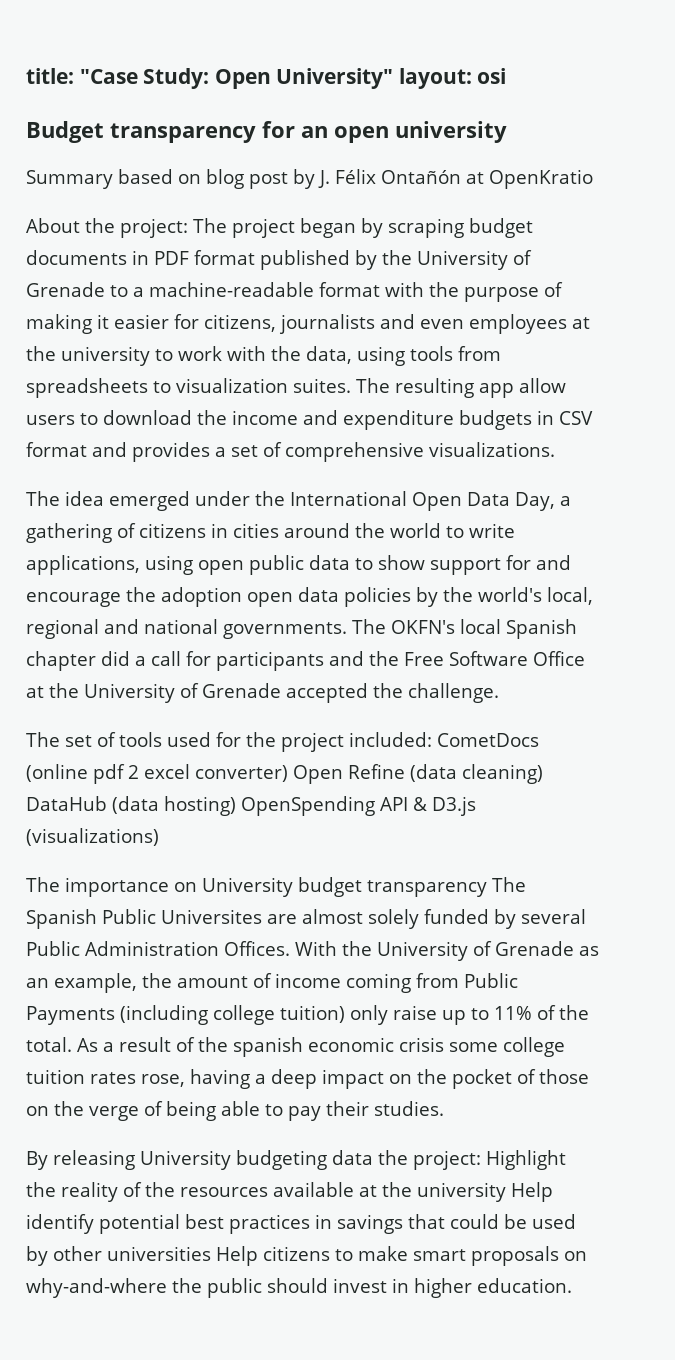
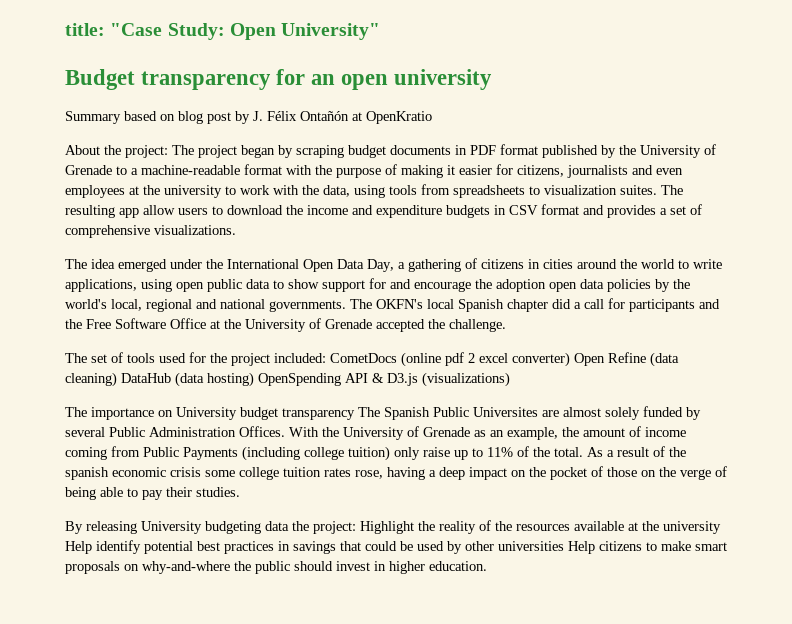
- title: "Case Study: Open University" layout: osi
+ title: "Case Study: Open University"

